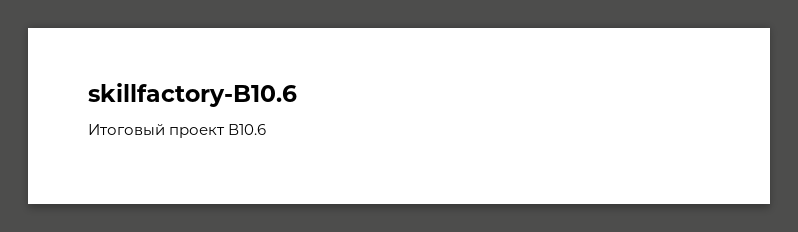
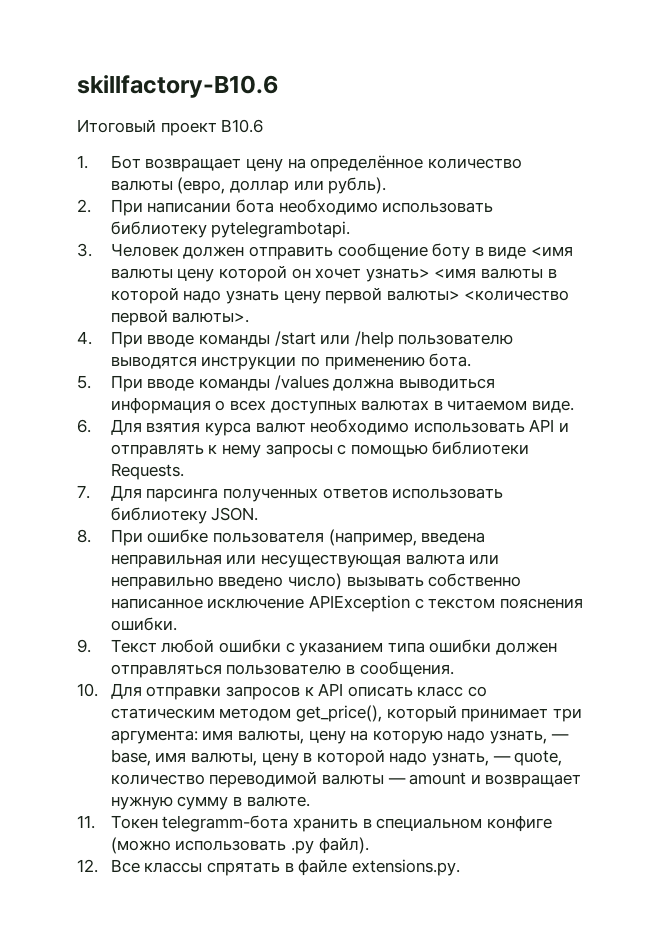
+ 1. Бот возвращает цену на определённое количество валюты (евро, доллар или рубль).
+ 2. При написании бота необходимо использовать библиотеку pytelegrambotapi.
+ 3. Человек должен отправить сообщение боту в виде <имя валюты цену которой он хочет узнать> <имя валюты в которой надо узнать цену первой валюты> <количество первой валюты>.
+ 4. При вводе команды /start или /help пользователю выводятся инструкции по применению бота.
+ 5. При вводе команды /values должна выводиться информация о всех доступных валютах в читаемом виде.
+ 6. Для взятия курса валют необходимо использовать API и отправлять к нему запросы с помощью библиотеки Requests.
+ 7. Для парсинга полученных ответов использовать библиотеку JSON.
+ 8. При ошибке пользователя (например, введена неправильная или несуществующая валюта или неправильно введено число) вызывать собственно написанное исключение APIException с текстом пояснения ошибки.
+ 9. Текст любой ошибки с указанием типа ошибки должен отправляться пользователю в сообщения.
+ 10. Для отправки запросов к API описать класс со статическим методом get_price(), который принимает три аргумента: имя валюты, цену на которую надо узнать, — base, имя валюты, цену в которой надо узнать, — quote, количество переводимой валюты — amount и возвращает нужную сумму в валюте.
+ 11. Токен telegramm-бота хранить в специальном конфиге (можно использовать .py файл).
+ 12. Все классы спрятать в файле extensions.py.

